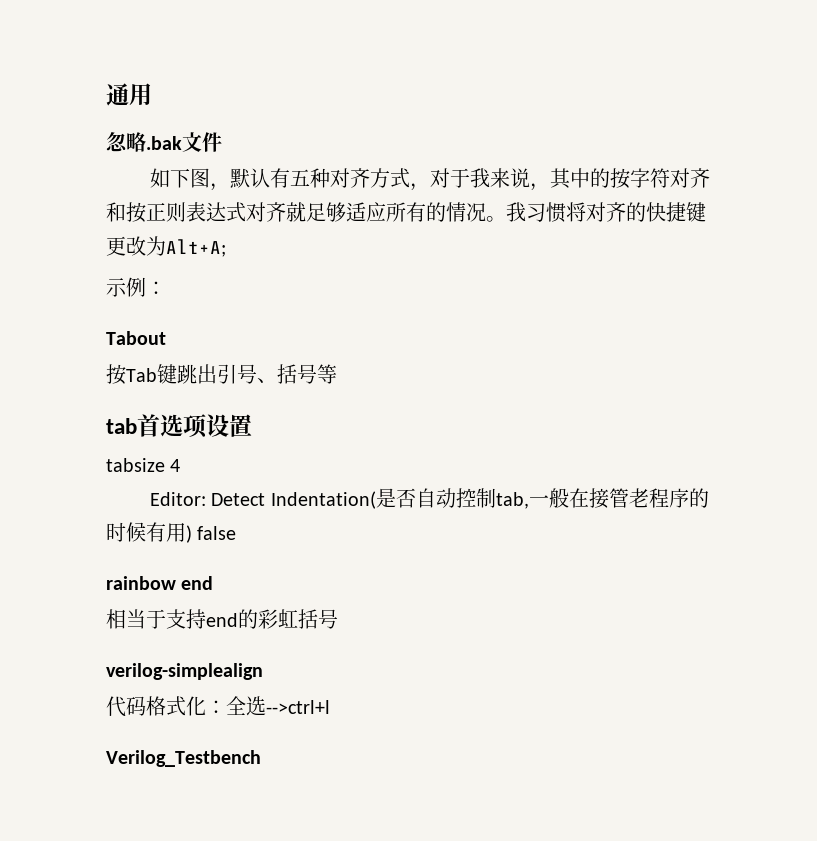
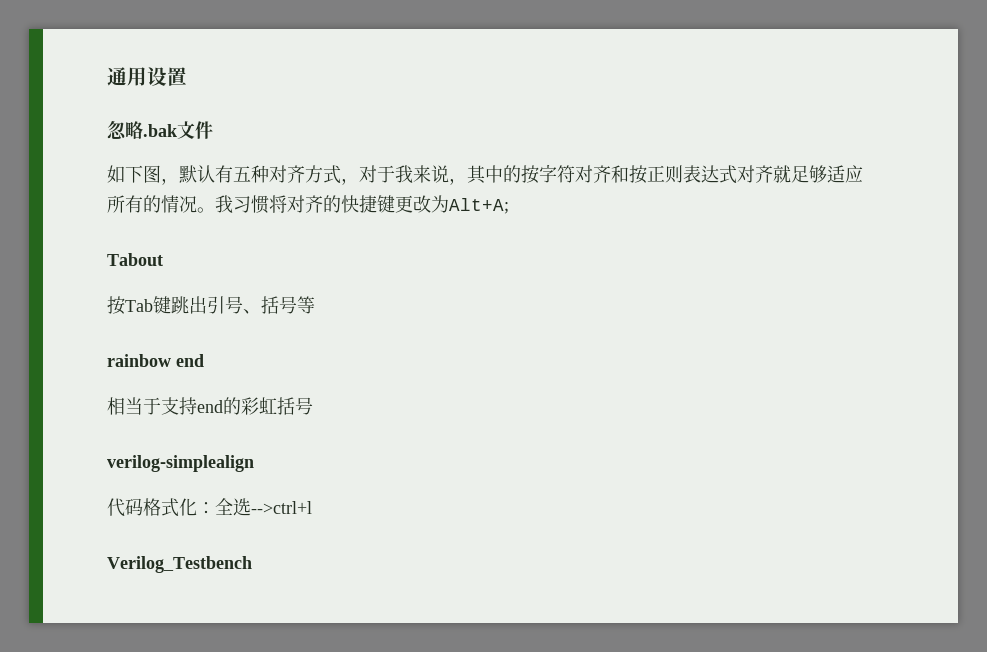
- 通用
+ 通用设置
- 示例：
- tab首选项设置
- tabsize 4
- Editor: Detect Indentation(是否自动控制tab,一般在接管老程序的时候有用) false

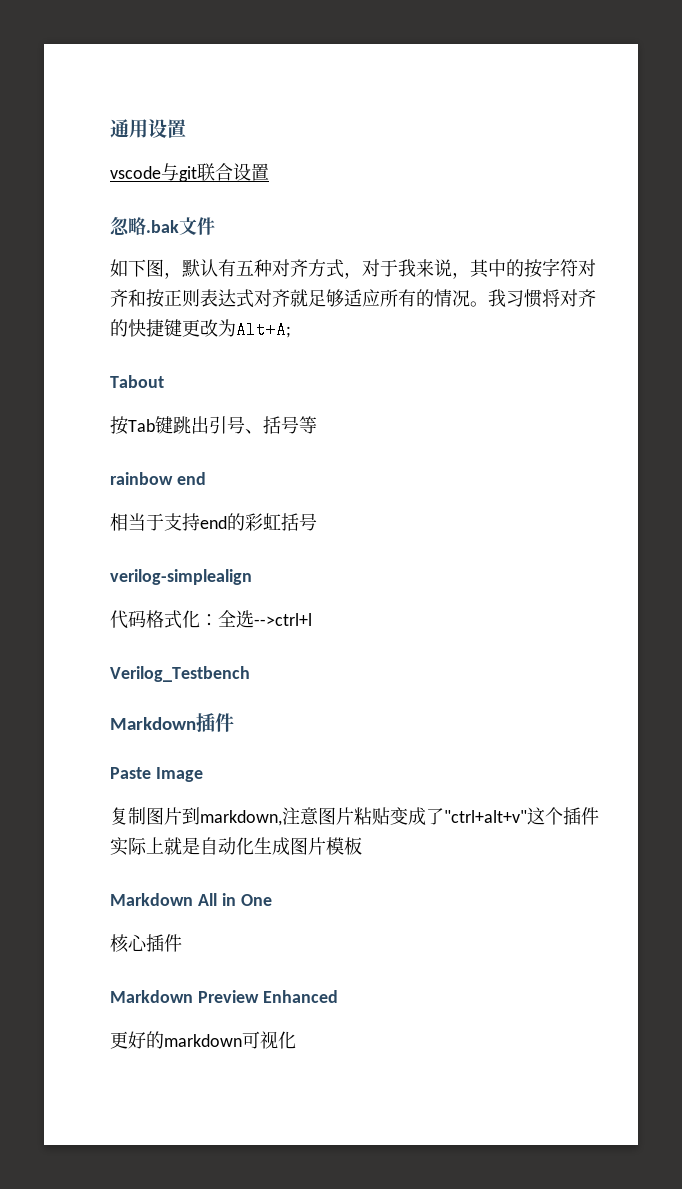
+ vscode与git联合设置
+ Markdown插件
+ Paste Image
+ 复制图片到markdown,注意图片粘贴变成了"ctrl+alt+v"这个插件实际上就是自动化生成图片模板
+ Markdown All in One
+ 核心插件
+ Markdown Preview Enhanced
+ 更好的markdown可视化

